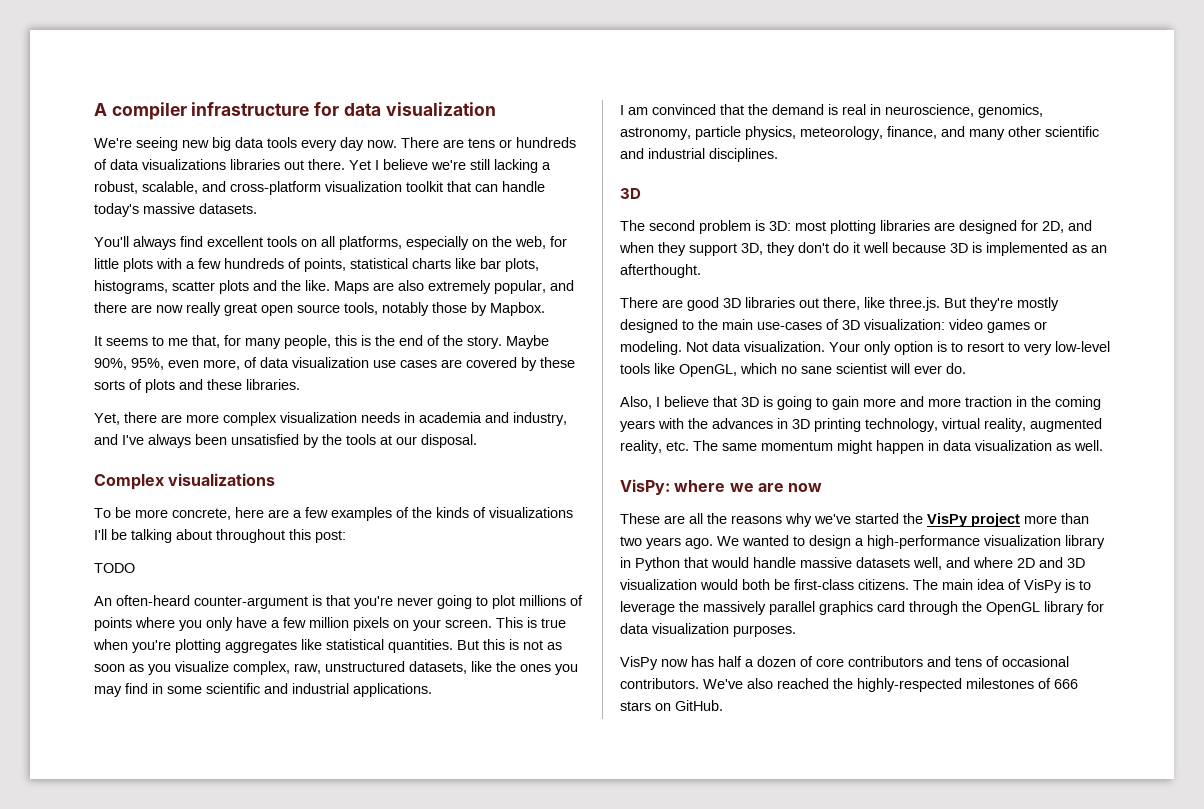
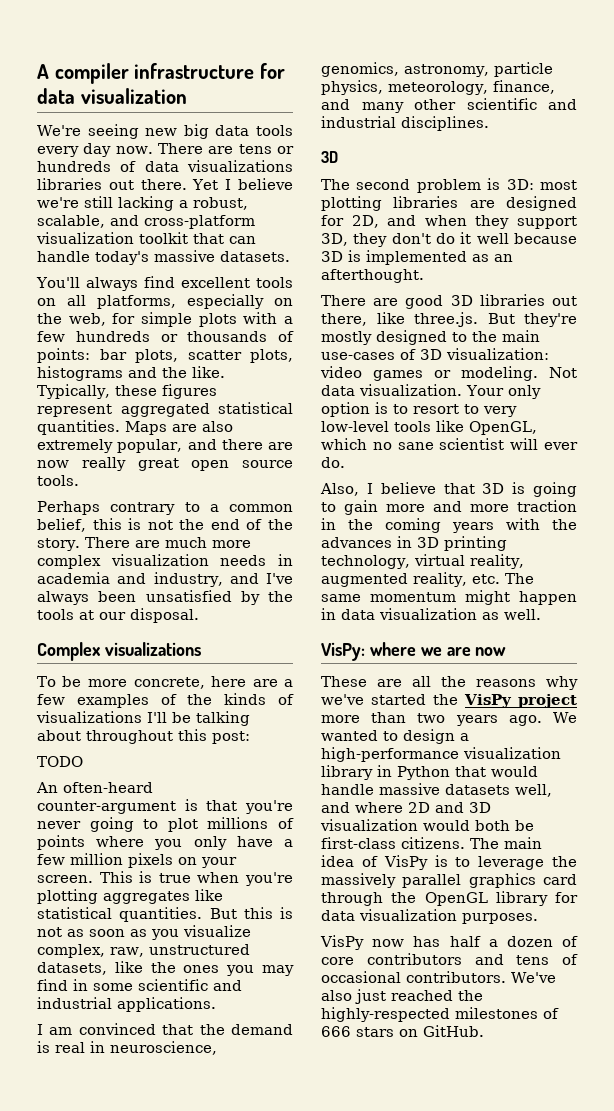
- You'll always find excellent tools on all platforms, especially on the web, for little plots with a few hundreds of points, statistical charts like bar plots, histograms, scatter plots and the like.
+ You'll always find excellent tools on all platforms, especially on the web, for simple plots with a few hundreds or thousands of points: bar plots, scatter plots, histograms and the like. Typically, these figures represent aggregated statistical quantities.
- Maps are also extremely popular, and there are now really great open source tools, notably those by Mapbox.
- It seems to me that, for many people, this is the end of the story.
+ Maps are also extremely popular, and there are now really great open source tools.
+ Perhaps contrary to a common belief, this is not the end of the story.
- Maybe 90%, 95%, even more, of data visualization use cases are covered by these sorts of plots and these libraries.
- Yet, there are more complex visualization needs in academia and industry, and I've always been unsatisfied by the tools at our disposal.
+ There are much more complex visualization needs in academia and industry, and I've always been unsatisfied by the tools at our disposal.
- We've also reached the highly-respected milestones of 666 stars on GitHub.
+ We've also just reached the highly-respected milestones of 666 stars on GitHub.

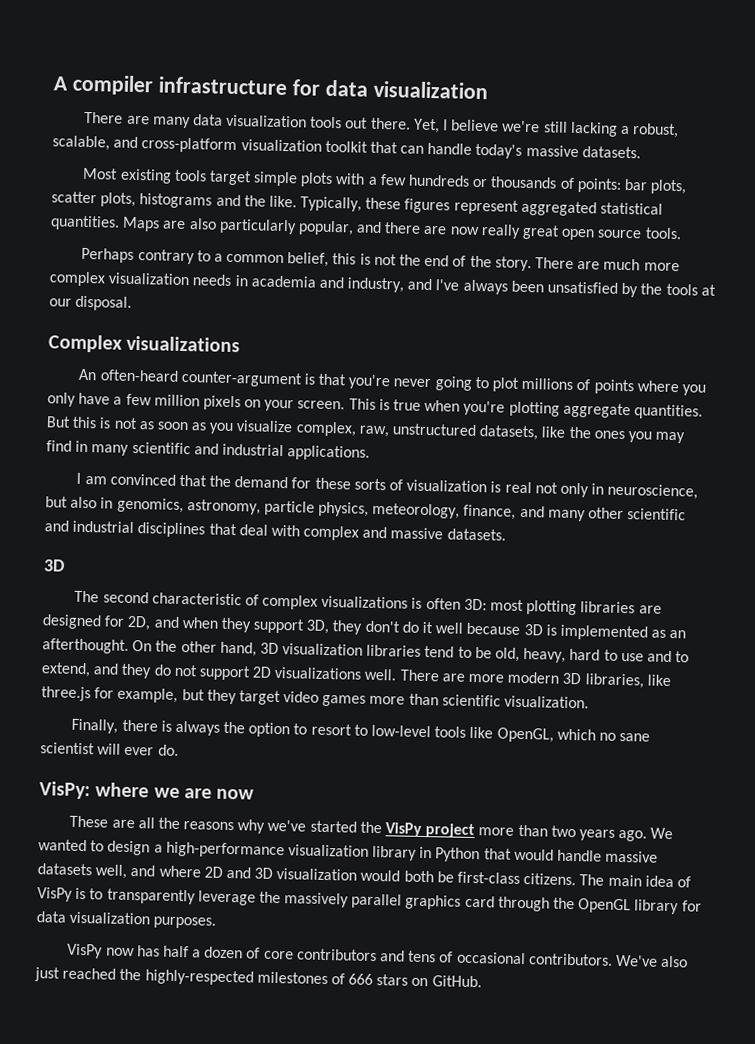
- We're seeing new big data tools every day now. There are tens or hundreds of data visualizations libraries out there.
+ There are many data visualization tools out there.
- Yet I believe we're still lacking a robust, scalable, and cross-platform visualization toolkit that can handle today's massive datasets.
+ Yet, I believe we're still lacking a robust, scalable, and cross-platform visualization toolkit that can handle today's massive datasets.
- You'll always find excellent tools on all platforms, especially on the web, for simple plots with a few hundreds or thousands of points: bar plots, scatter plots, histograms and the like.
+ Most existing tools target simple plots with a few hundreds or thousands of points: bar plots, scatter plots, histograms and the like.
- Maps are also extremely popular, and there are now really great open source tools.
+ Maps are also particularly popular, and there are now really great open source tools.
- To be more concrete, here are a few examples of the kinds of visualizations I'll be talking about throughout this post:
- TODO
- This is true when you're plotting aggregates like statistical quantities.
+ This is true when you're plotting aggregate quantities.
- But this is not as soon as you visualize complex, raw, unstructured datasets, like the ones you may find in some scientific and industrial applications.
+ But this is not as soon as you visualize complex, raw, unstructured datasets, like the ones you may find in many scientific and industrial applications.
- I am convinced that the demand is real in neuroscience, genomics, astronomy, particle physics, meteorology, finance, and many other scientific and industrial disciplines.
+ I am convinced that the demand for these sorts of visualization is real not only in neuroscience, but also in genomics, astronomy, particle physics, meteorology, finance, and many other scientific and industrial disciplines that deal with complex and massive datasets.
  3D
- The second problem is 3D: most plotting libraries are designed for 2D, and when they support 3D, they don't do it well because 3D is implemented as an afterthought.
- There are good 3D libraries out there, like three.js. But they're mostly designed to the main use-cases of 3D visualization: video games or modeling. Not data visualization. Your only option is to resort to very low-level tools like OpenGL, which no sane scientist will ever do.
+ The second characteristic of complex visualizations is often 3D: most plotting libraries are designed for 2D, and when they support 3D, they don't do it well because 3D is implemented as an afterthought. On the other hand, 3D visualization libraries tend to be old, heavy, hard to use and to extend, and they do not support 2D visualizations well. There are more modern 3D libraries, like three.js for example, but they target video games more than scientific visualization.
+ Finally, there is always the option to resort to low-level tools like OpenGL, which no sane scientist will ever do.
- Also, I believe that 3D is going to gain more and more traction in the coming years with the advances in 3D printing technology, virtual reality, augmented reality, etc. The same momentum might happen in data visualization as well.
- The main idea of VisPy is to leverage the massively parallel graphics card through the OpenGL library for data visualization purposes.
+ The main idea of VisPy is to transparently leverage the massively parallel graphics card through the OpenGL library for data visualization purposes.

